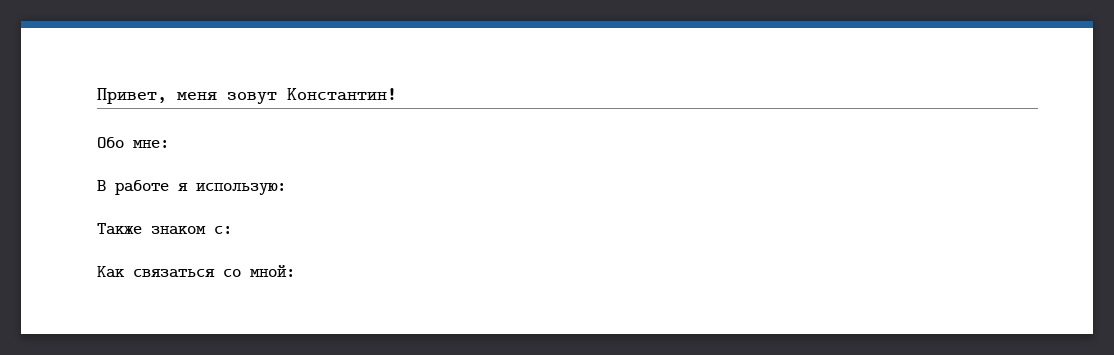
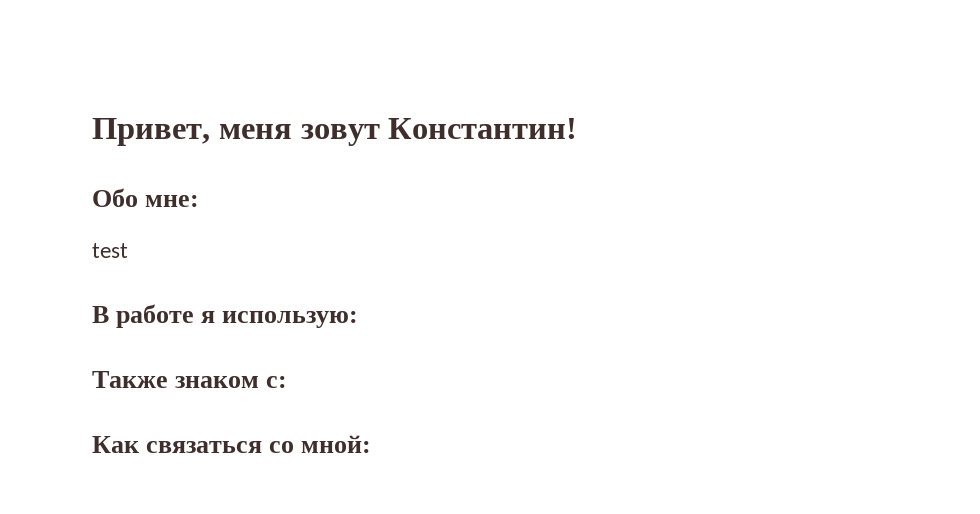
+ test

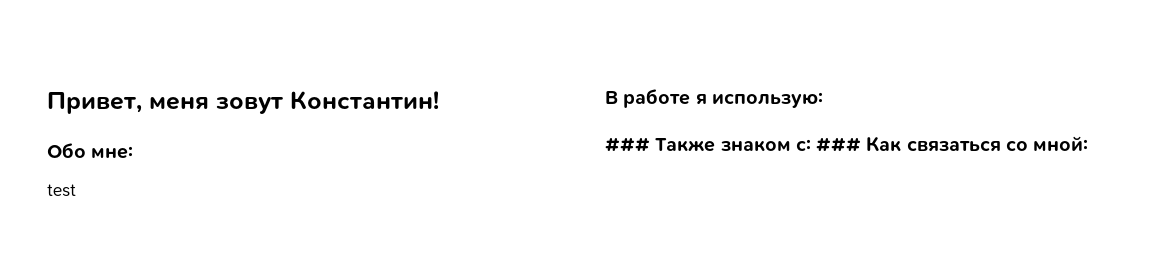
- Также знаком с:
- Как связаться со мной:
+ ### Также знаком с: ### Как связаться со мной:

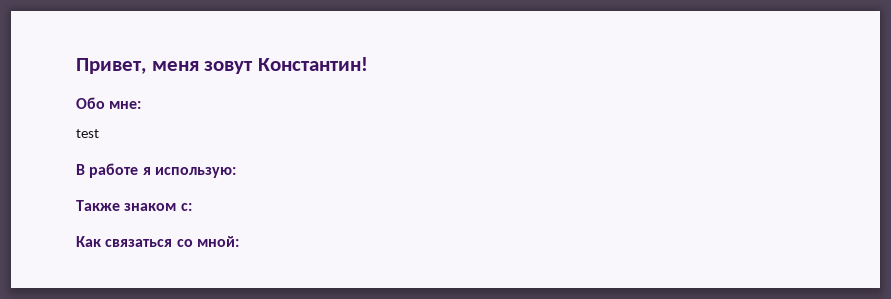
- ### Также знаком с: ### Как связаться со мной:
+ Также знаком с:
+ Как связаться со мной:

